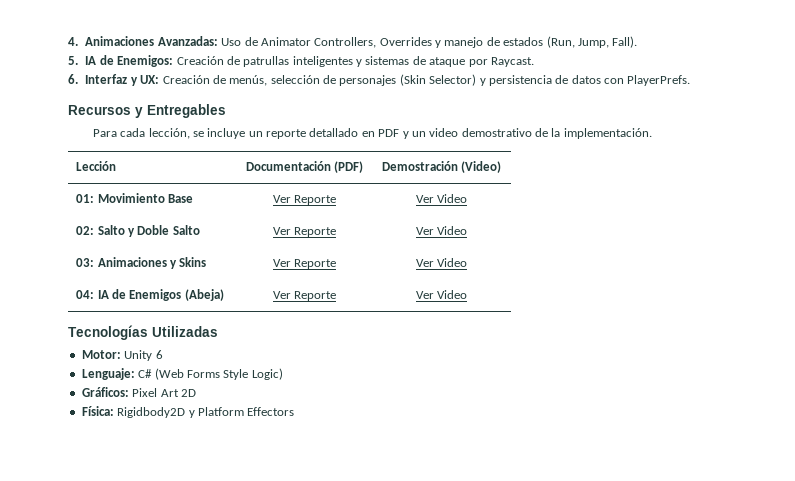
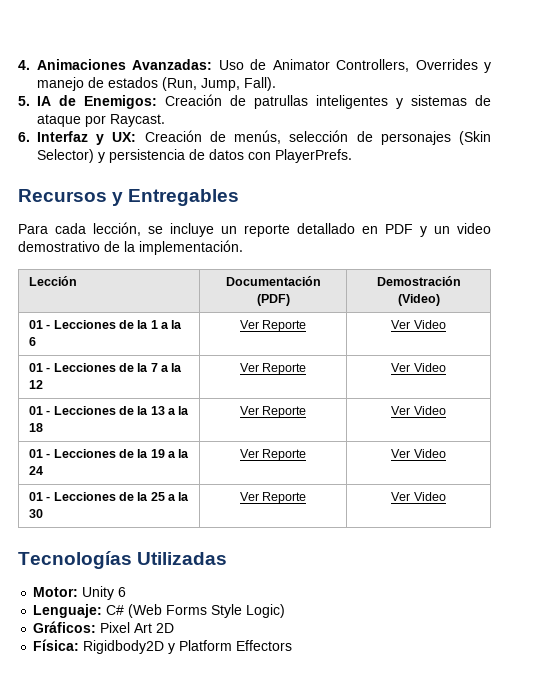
- 01: Movimiento Base | Ver Reporte | Ver Video
- 02: Salto y Doble Salto | Ver Reporte | Ver Video
- 03: Animaciones y Skins | Ver Reporte | Ver Video
- 04: IA de Enemigos (Abeja) | Ver Reporte | Ver Video
+ 01 - Lecciones de la 1 a la 6 | Ver Reporte | Ver Video
+ 01 - Lecciones de la 7 a la 12 | Ver Reporte | Ver Video
+ 01 - Lecciones de la 13 a la 18 | Ver Reporte | Ver Video
+ 01 - Lecciones de la 19 a la 24 | Ver Reporte | Ver Video
+ 01 - Lecciones de la 25 a la 30 | Ver Reporte | Ver Video

